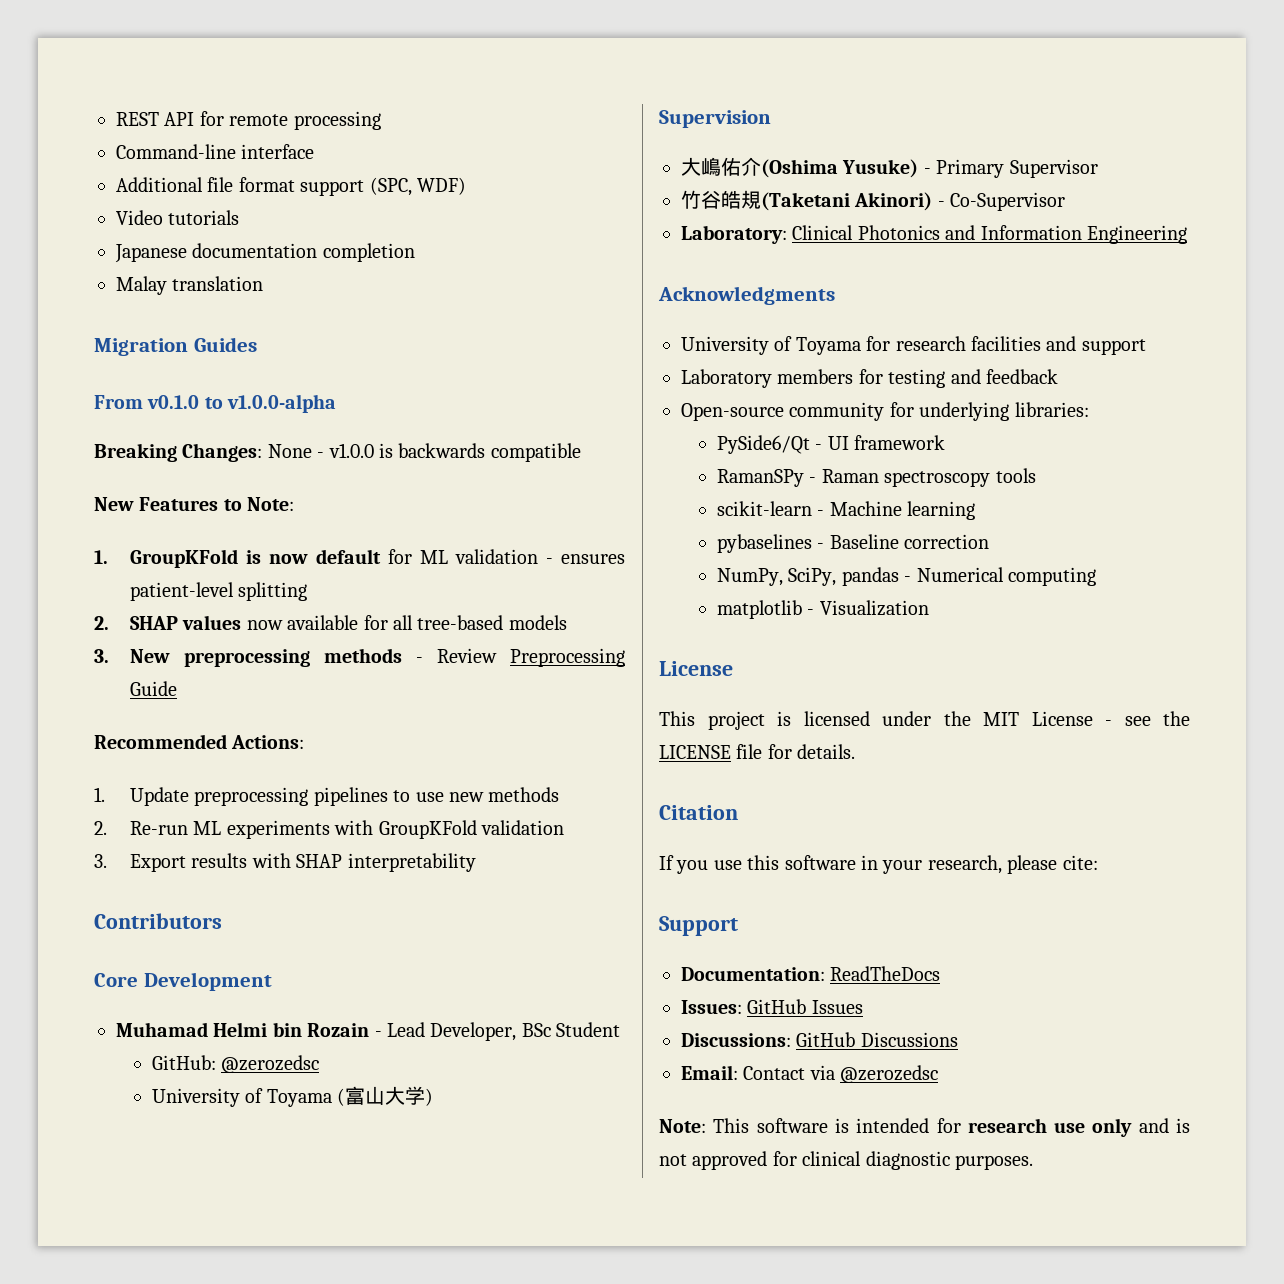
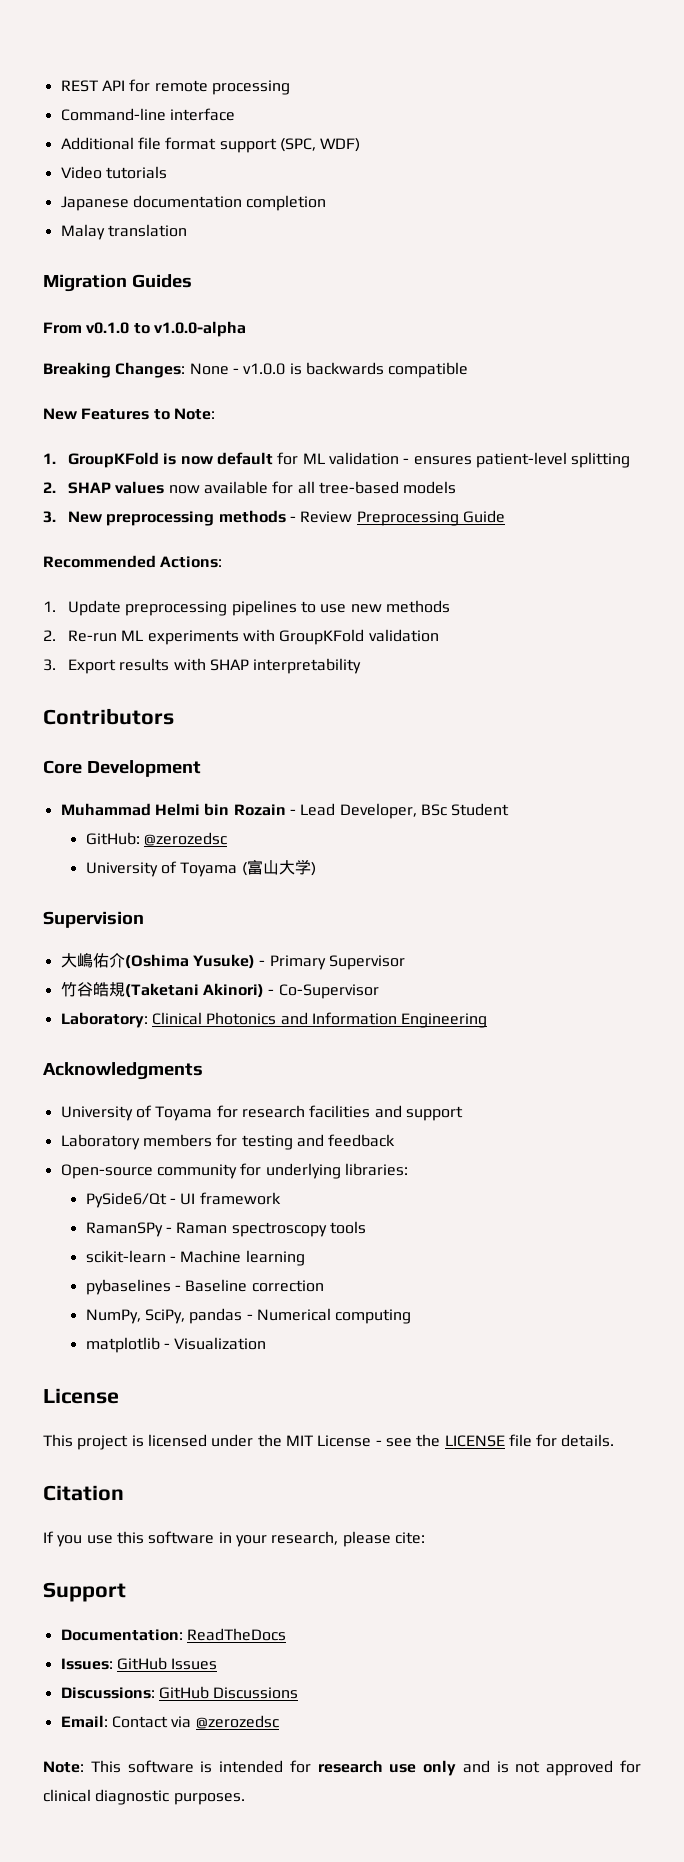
- Muhamad Helmi bin Rozain - Lead Developer, BSc Student
+ Muhammad Helmi bin Rozain - Lead Developer, BSc Student

